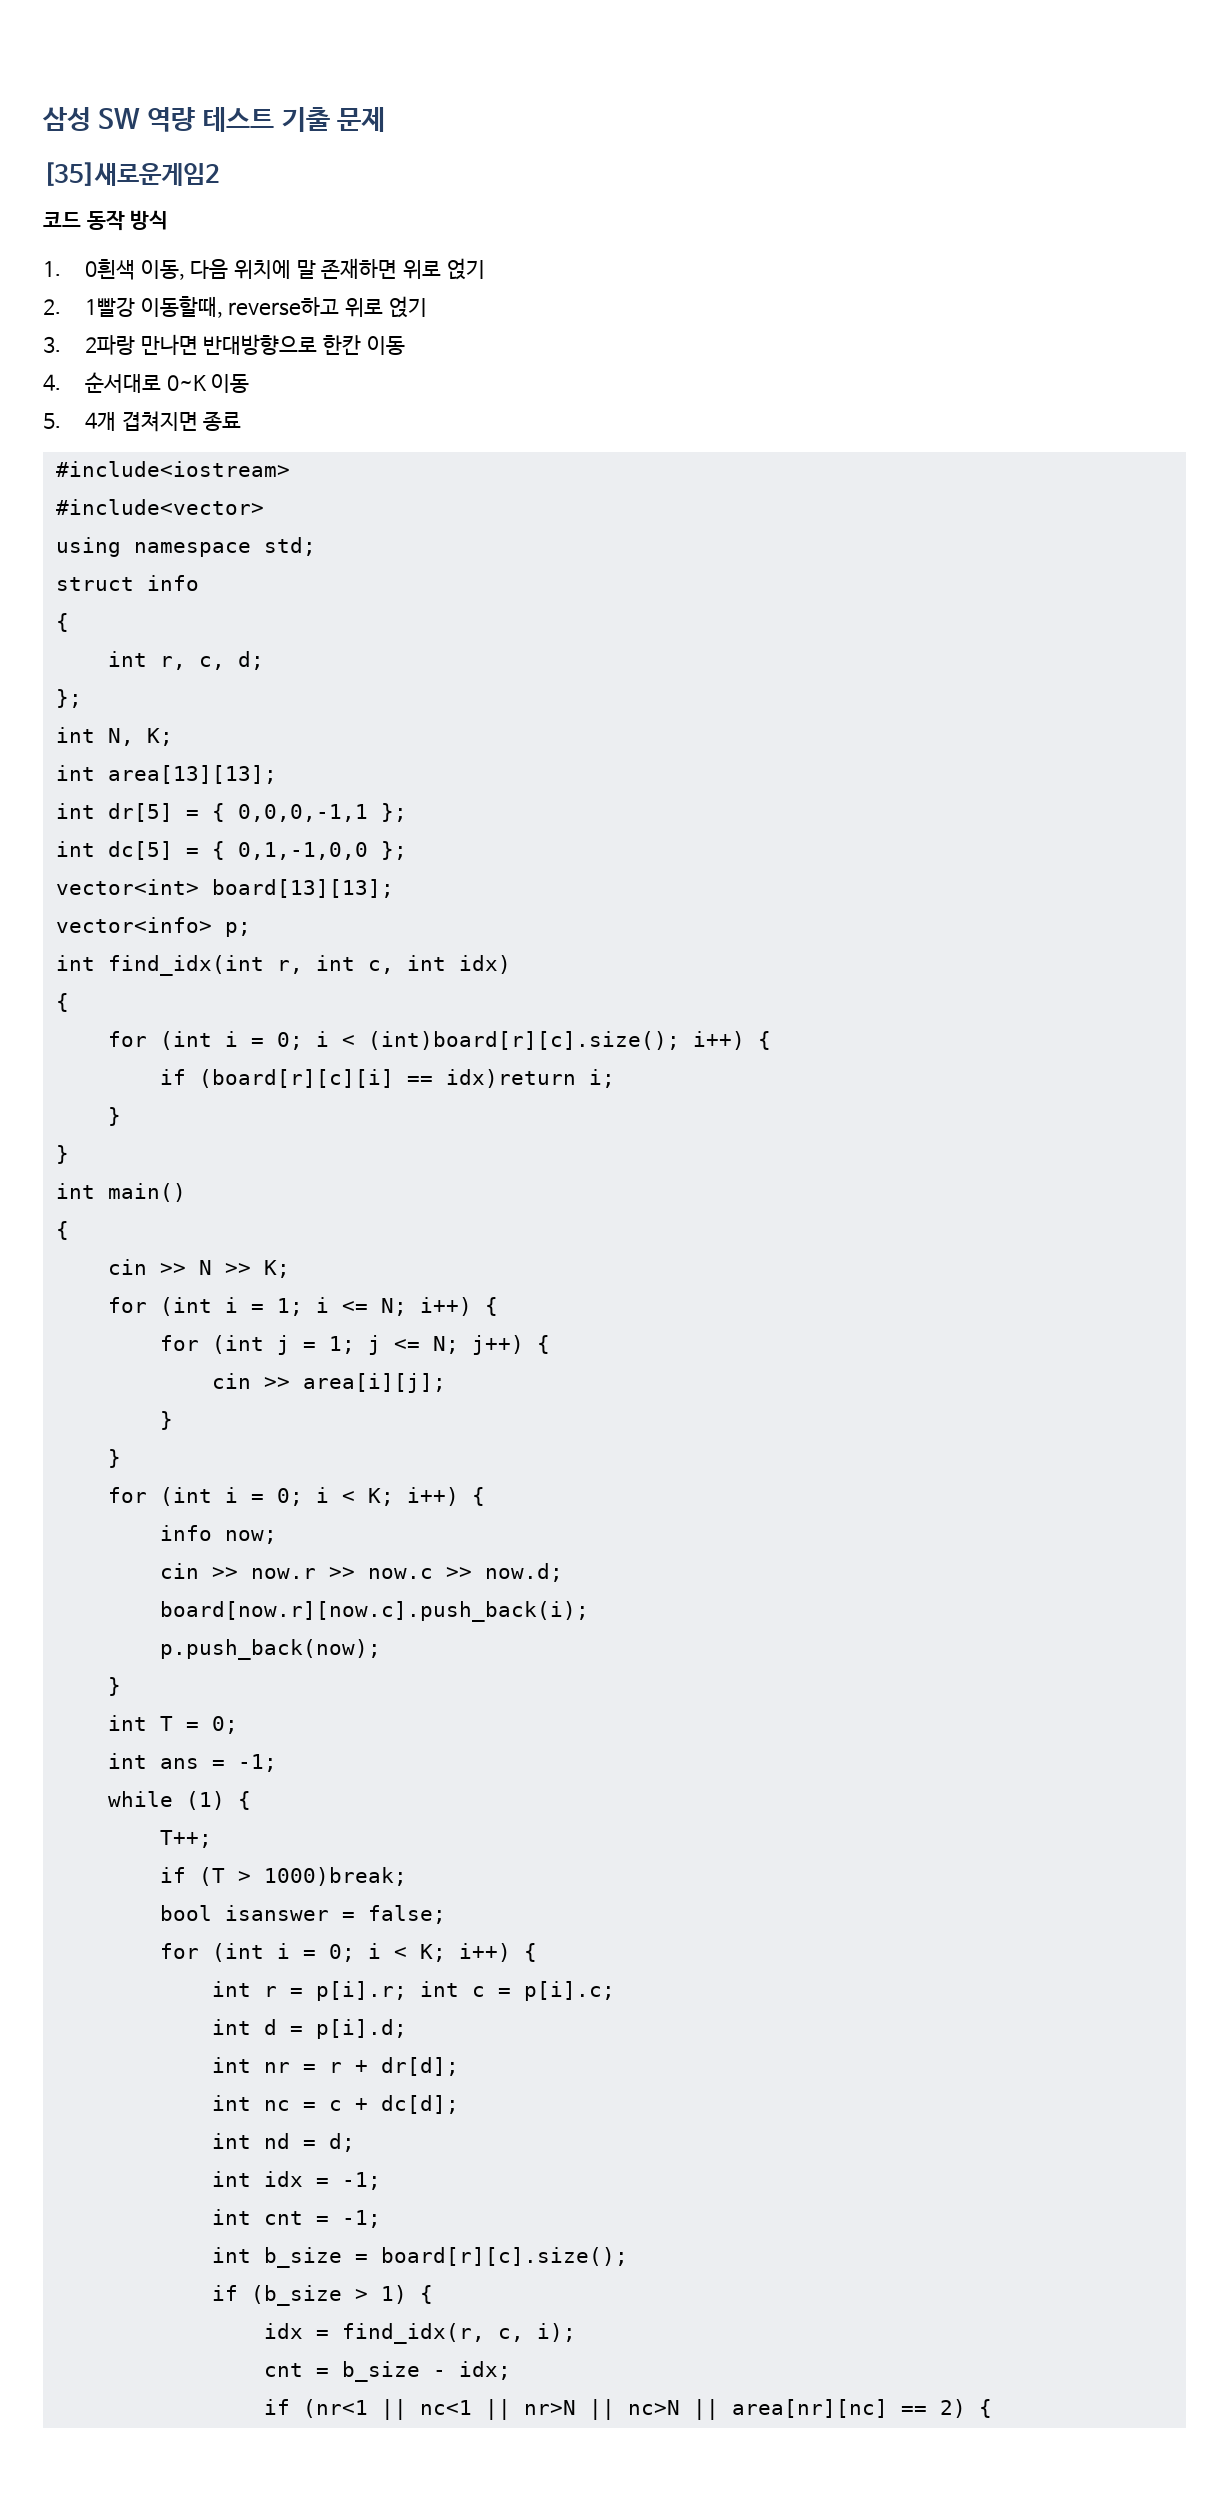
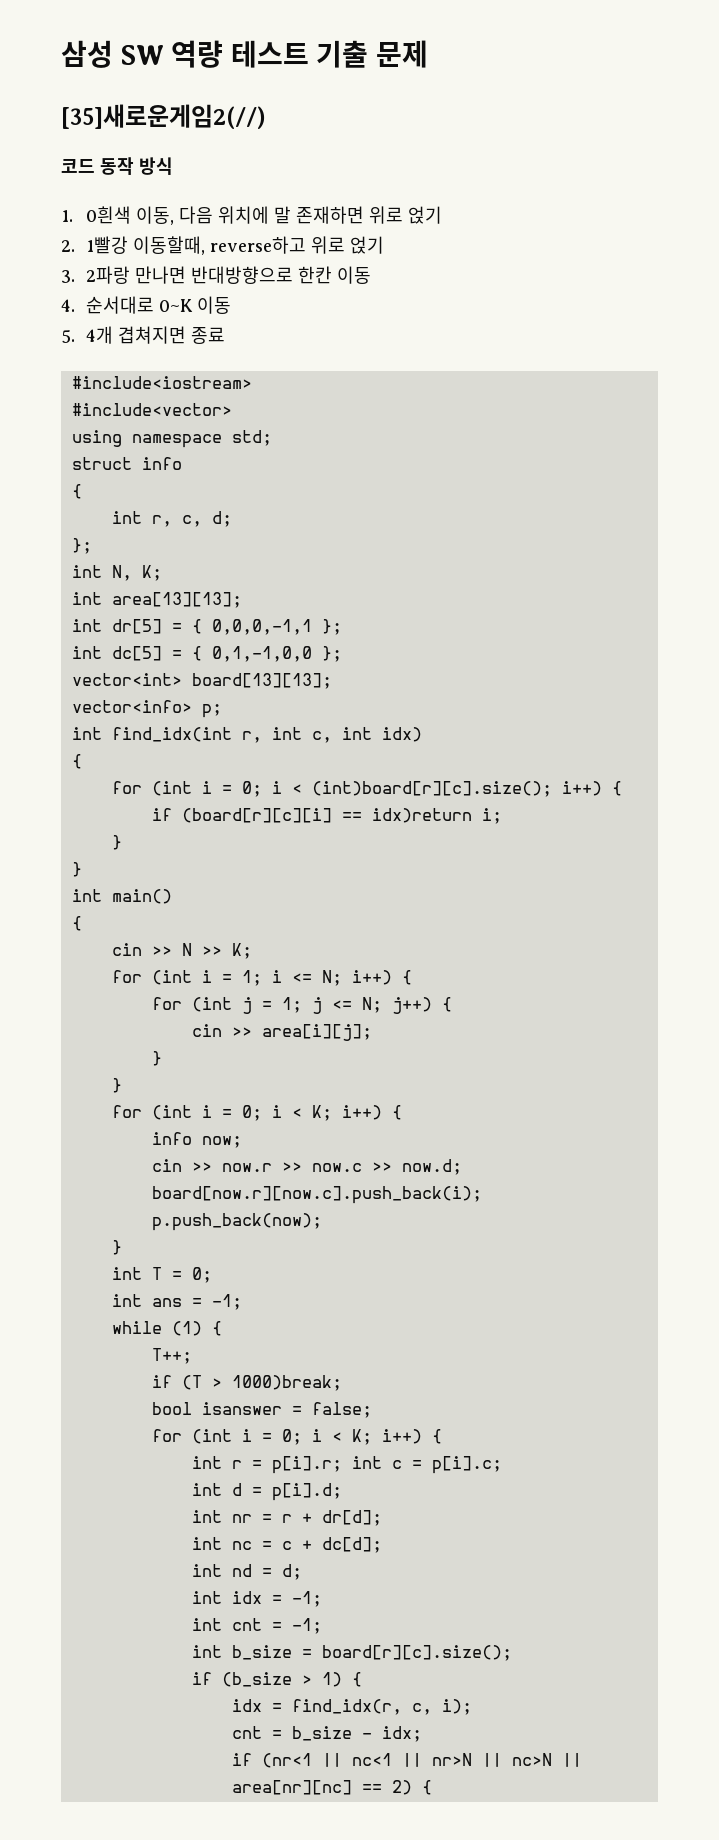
- [35]새로운게임2
+ [35]새로운게임2(//)

